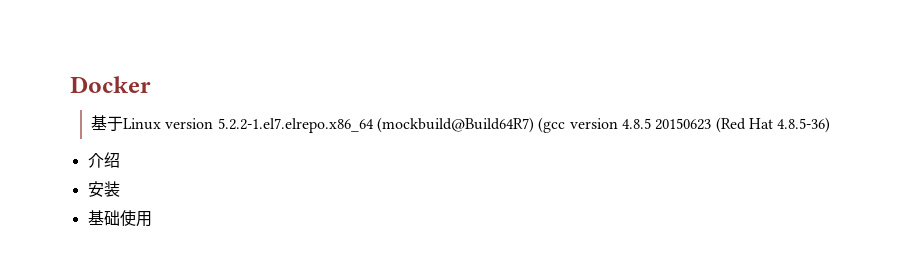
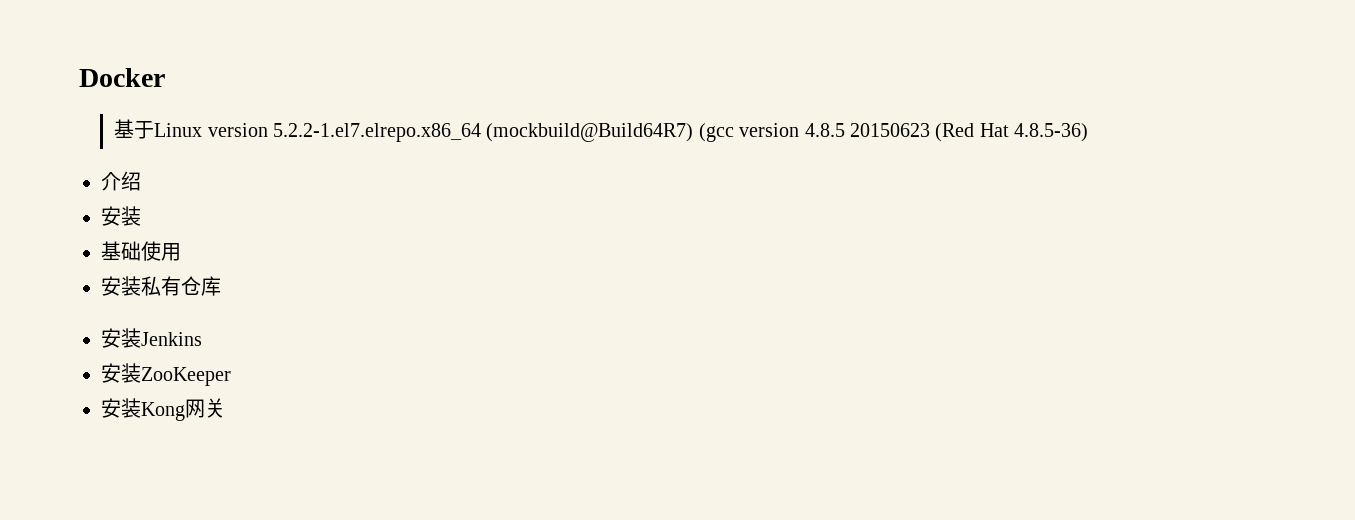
+ 安装私有仓库
+ 安装Jenkins
+ 安装ZooKeeper
+ 安装Kong网关

